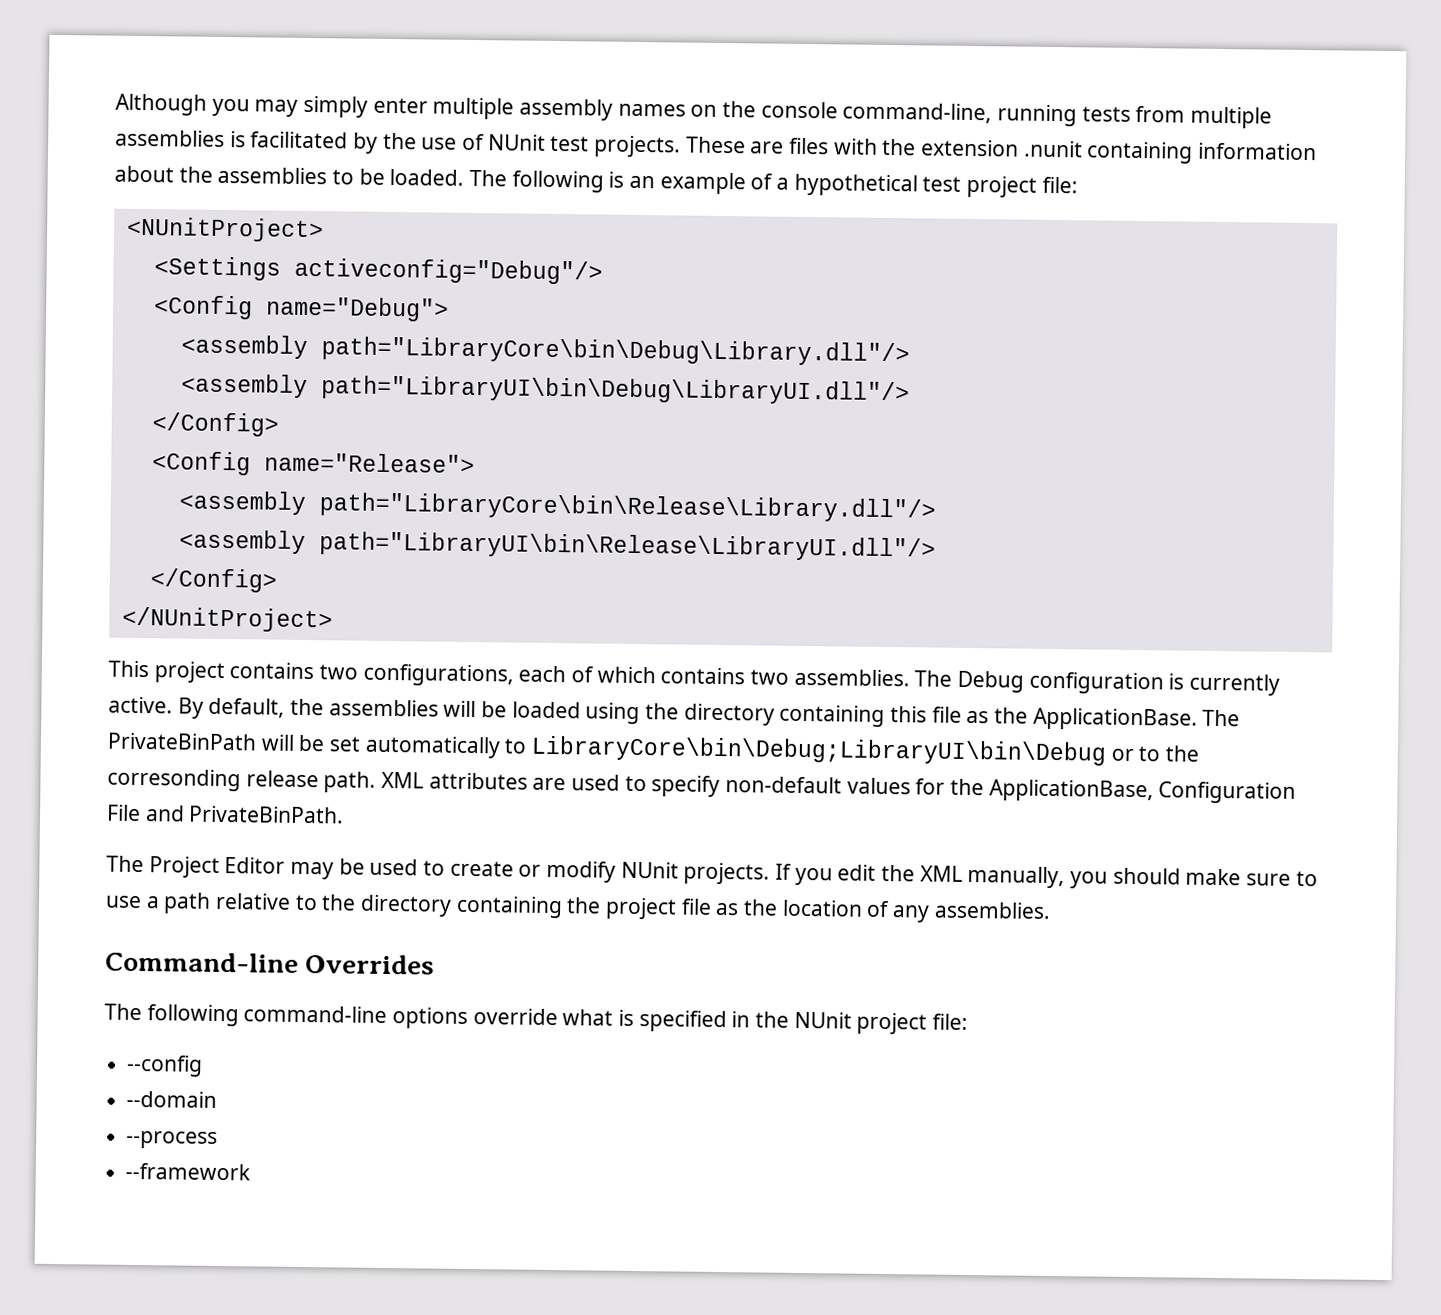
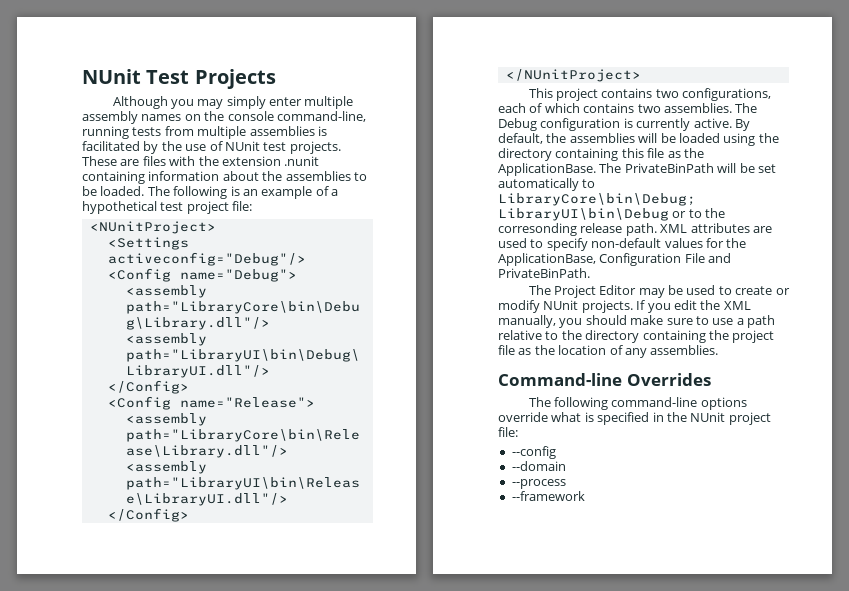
+ NUnit Test Projects

